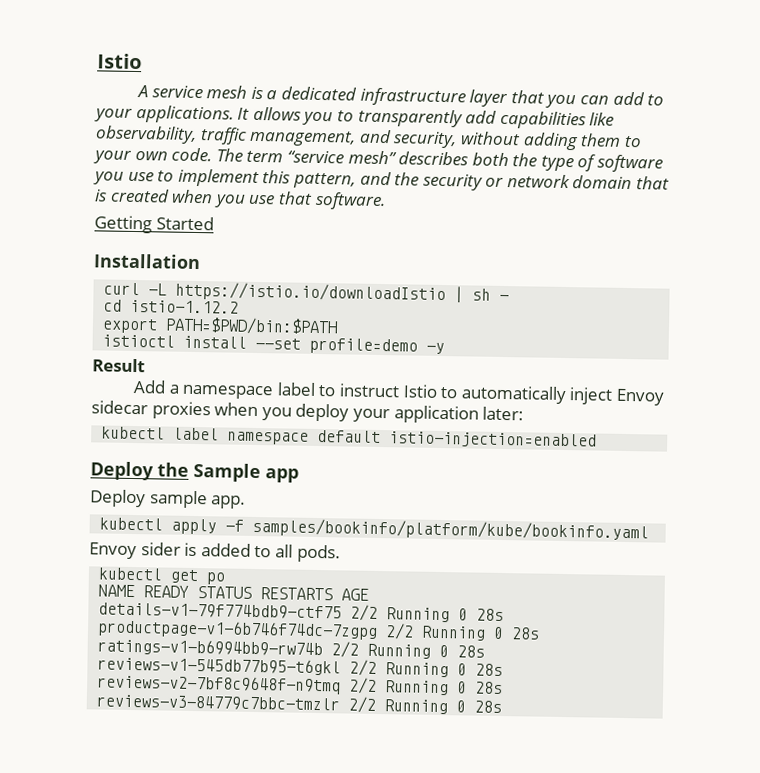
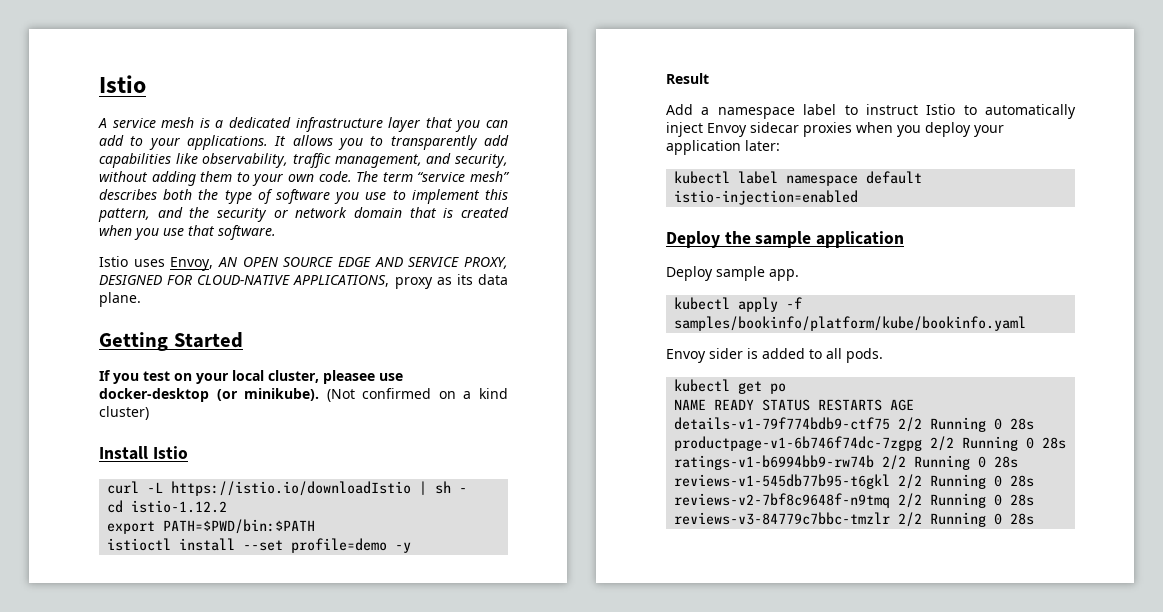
+ Istio uses Envoy, AN OPEN SOURCE EDGE AND SERVICE PROXY, DESIGNED FOR CLOUD-NATIVE APPLICATIONS, proxy as its data plane.
  Getting Started
- Installation
+ If you test on your local cluster, pleasee use docker-desktop (or minikube). (Not confirmed on a kind cluster)
+ Install Istio
- Deploy the Sample app
+ Deploy the sample application

